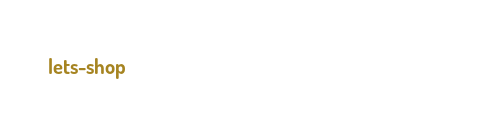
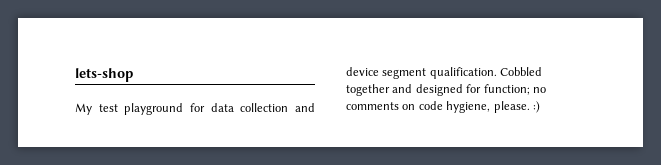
+ My test playground for data collection and device segment qualification. Cobbled together and designed for function; no comments on code hygiene, please. :)

